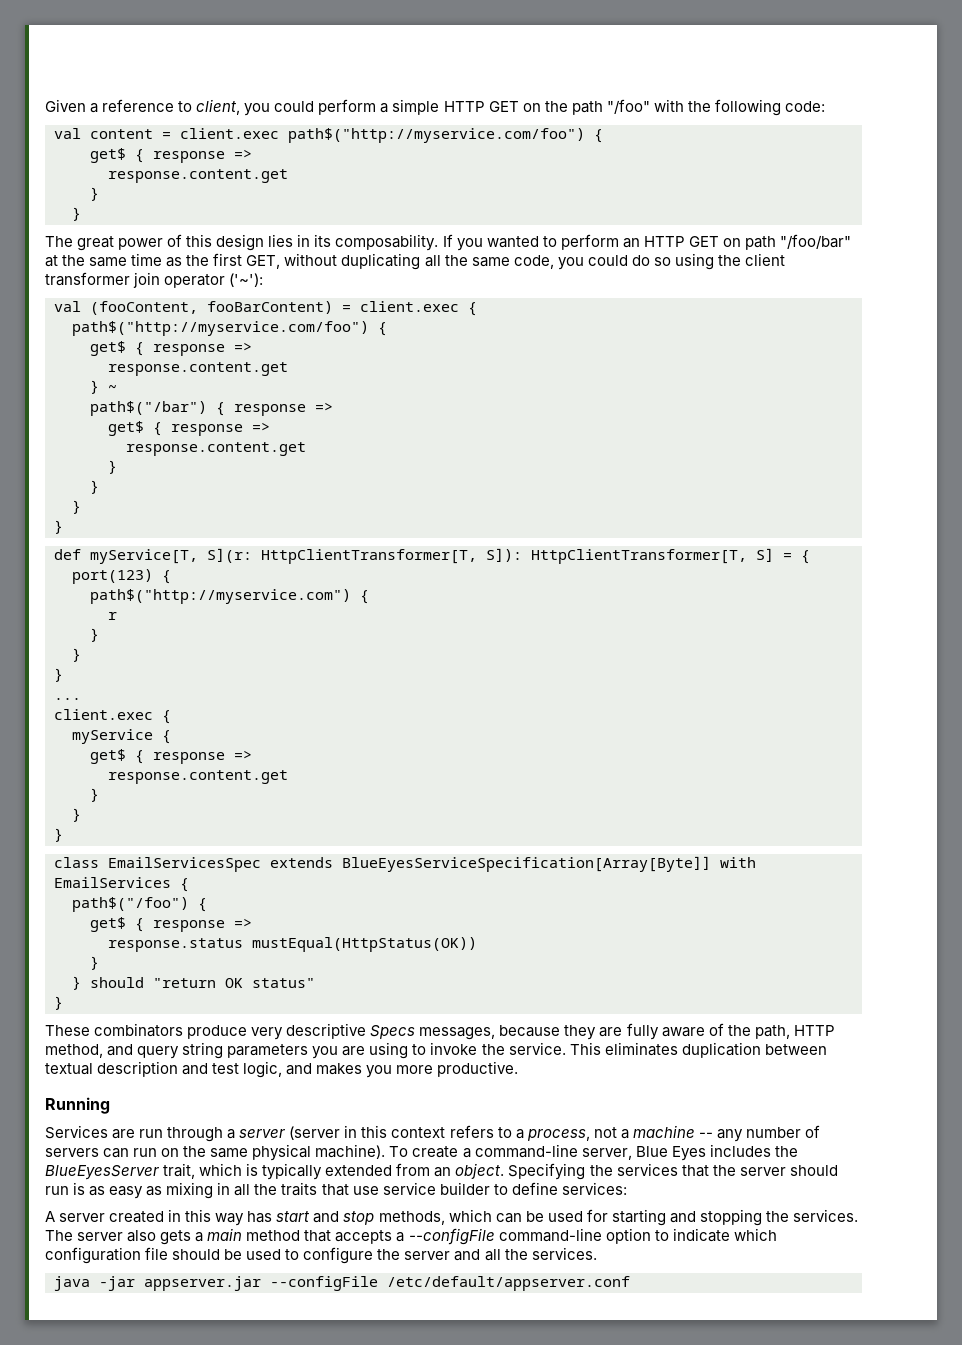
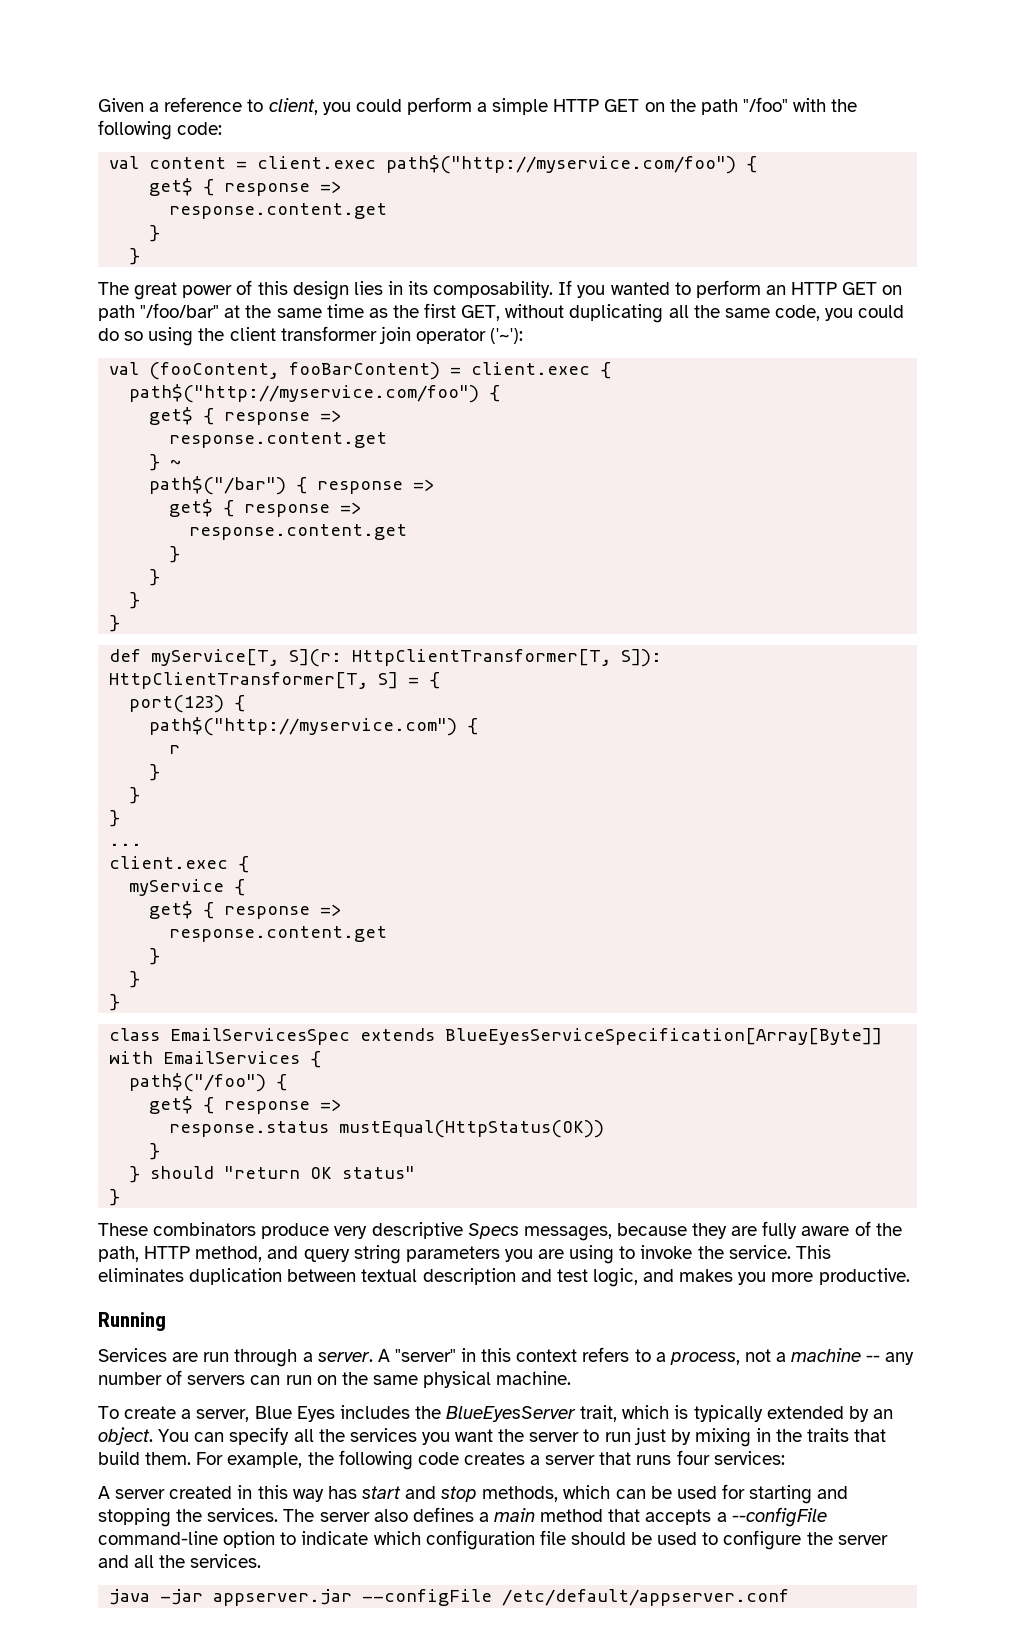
- Services are run through a server (server in this context refers to a process, not a machine -- any number of servers can run on the same physical machine). To create a command-line server, Blue Eyes includes the BlueEyesServer trait, which is typically extended from an object.
+ Services are run through a server. A "server" in this context refers to a process, not a machine -- any number of servers can run on the same physical machine.
+ To create a server, Blue Eyes includes the BlueEyesServer trait, which is typically extended by an object.
- Specifying the services that the server should run is as easy as mixing in all the traits that use service builder to define services:
+ You can specify all the services you want the server to run just by mixing in the traits that build them. For example, the following code creates a server that runs four services:
- The server also gets a main method that accepts a --configFile command-line option to indicate which configuration file should be used to configure the server and all the services.
+ The server also defines a main method that accepts a --configFile command-line option to indicate which configuration file should be used to configure the server and all the services.

